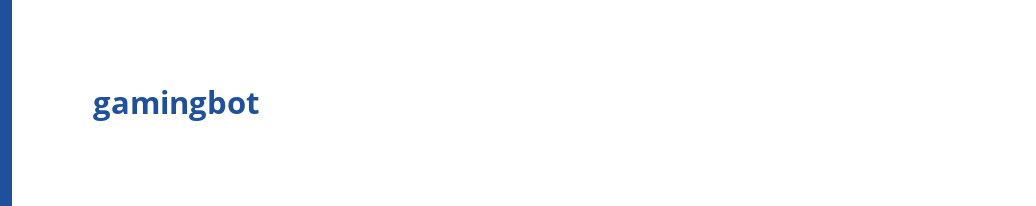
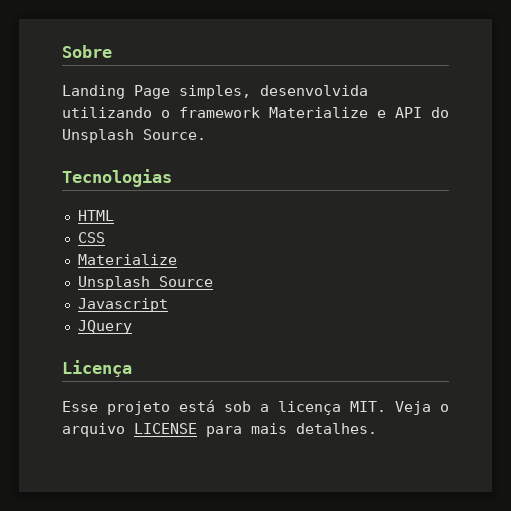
- gamingbot
+ Sobre
+ Landing Page simples, desenvolvida utilizando o framework Materialize e API do Unsplash Source.
+ Tecnologias
+ HTML
+ CSS
+ Materialize
+ Unsplash Source
+ Javascript
+ JQuery
+ Licença
+ Esse projeto está sob a licença MIT. Veja o arquivo LICENSE para mais detalhes.

